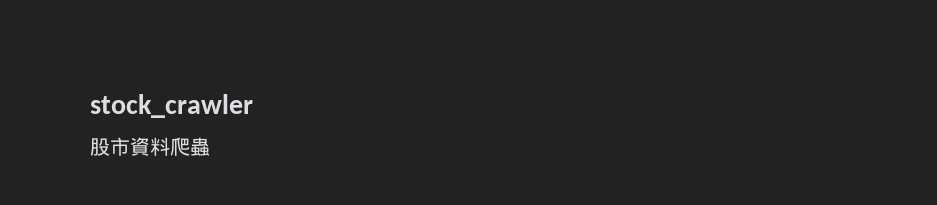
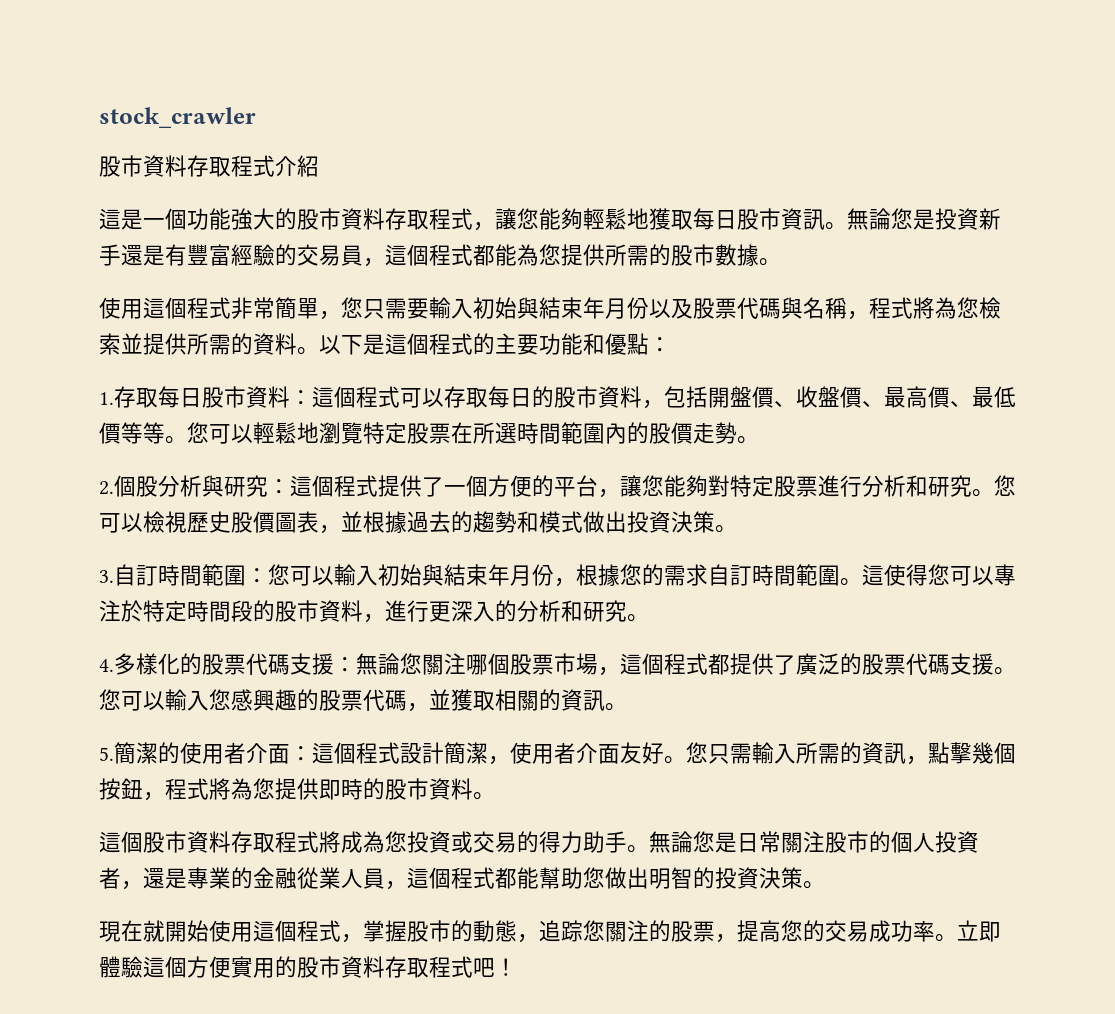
- 股市資料爬蟲
+ 股市資料存取程式介紹
+ 這是一個功能強大的股市資料存取程式，讓您能夠輕鬆地獲取每日股市資訊。無論您是投資新手還是有豐富經驗的交易員，這個程式都能為您提供所需的股市數據。
+ 使用這個程式非常簡單，您只需要輸入初始與結束年月份以及股票代碼與名稱，程式將為您檢索並提供所需的資料。以下是這個程式的主要功能和優點：
+ 1.存取每日股市資料：這個程式可以存取每日的股市資料，包括開盤價、收盤價、最高價、最低價等等。您可以輕鬆地瀏覽特定股票在所選時間範圍內的股價走勢。
+ 2.個股分析與研究：這個程式提供了一個方便的平台，讓您能夠對特定股票進行分析和研究。您可以檢視歷史股價圖表，並根據過去的趨勢和模式做出投資決策。
+ 3.自訂時間範圍：您可以輸入初始與結束年月份，根據您的需求自訂時間範圍。這使得您可以專注於特定時間段的股市資料，進行更深入的分析和研究。
+ 4.多樣化的股票代碼支援：無論您關注哪個股票市場，這個程式都提供了廣泛的股票代碼支援。您可以輸入您感興趣的股票代碼，並獲取相關的資訊。
+ 5.簡潔的使用者介面：這個程式設計簡潔，使用者介面友好。您只需輸入所需的資訊，點擊幾個按鈕，程式將為您提供即時的股市資料。
+ 這個股市資料存取程式將成為您投資或交易的得力助手。無論您是日常關注股市的個人投資者，還是專業的金融從業人員，這個程式都能幫助您做出明智的投資決策。
+ 現在就開始使用這個程式，掌握股市的動態，追踪您關注的股票，提高您的交易成功率。立即體驗這個方便實用的股市資料存取程式吧！

